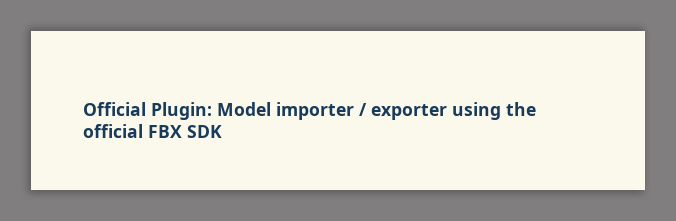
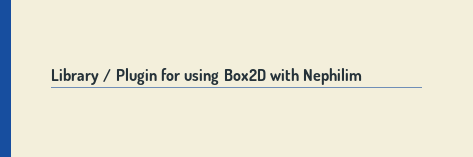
- Official Plugin: Model importer / exporter using the official FBX SDK
+ Library / Plugin for using Box2D with Nephilim

